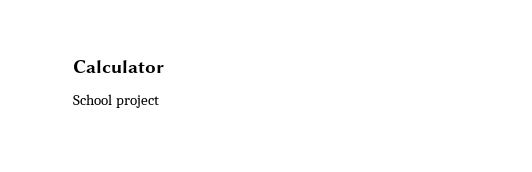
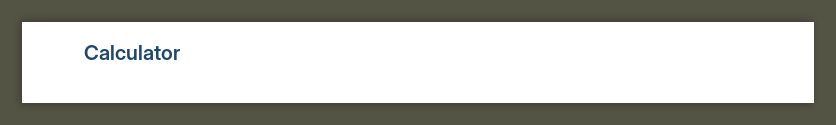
- School project

